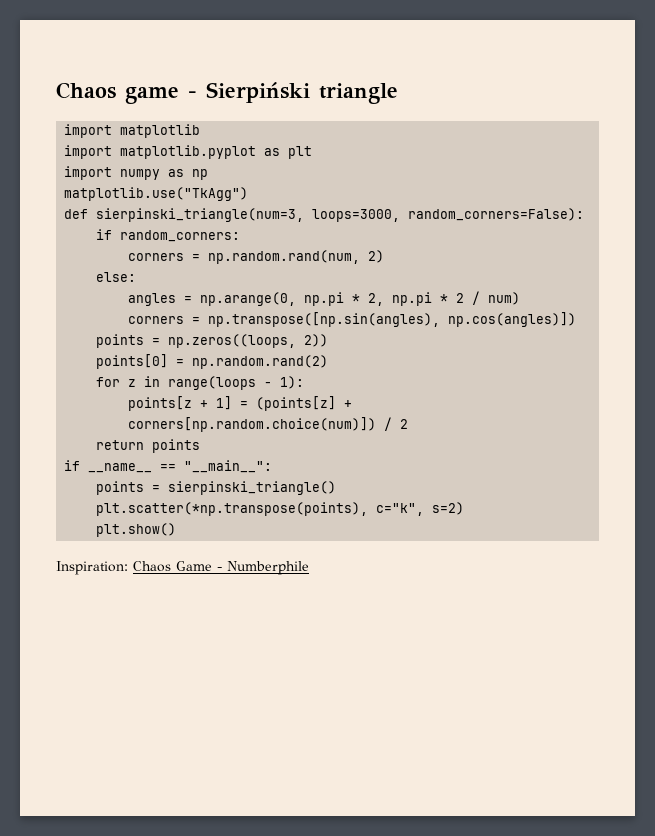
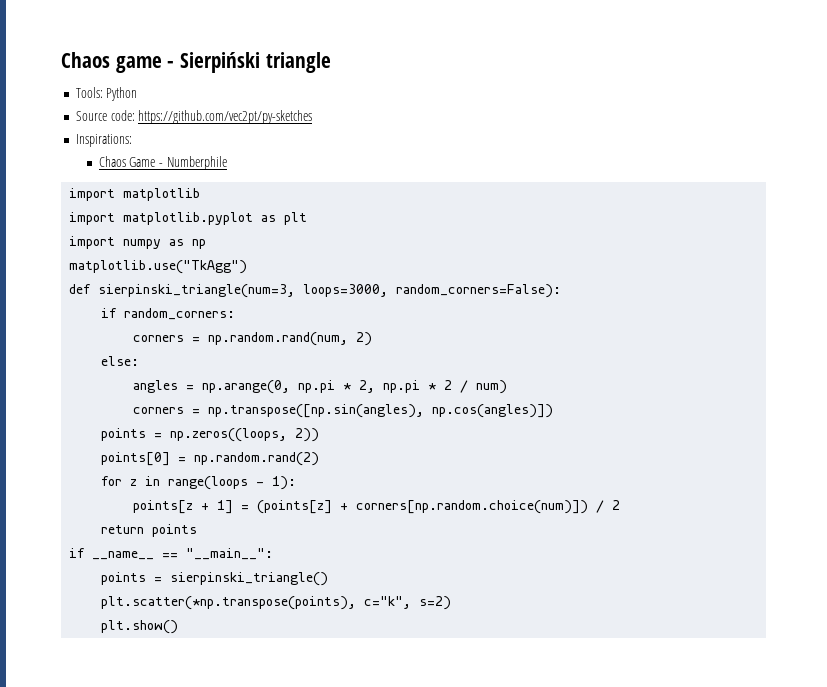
+ Tools: Python
+ Source code: https://github.com/vec2pt/py-sketches
+ Inspirations:
+ Chaos Game - Numberphile
- Inspiration: Chaos Game - Numberphile

